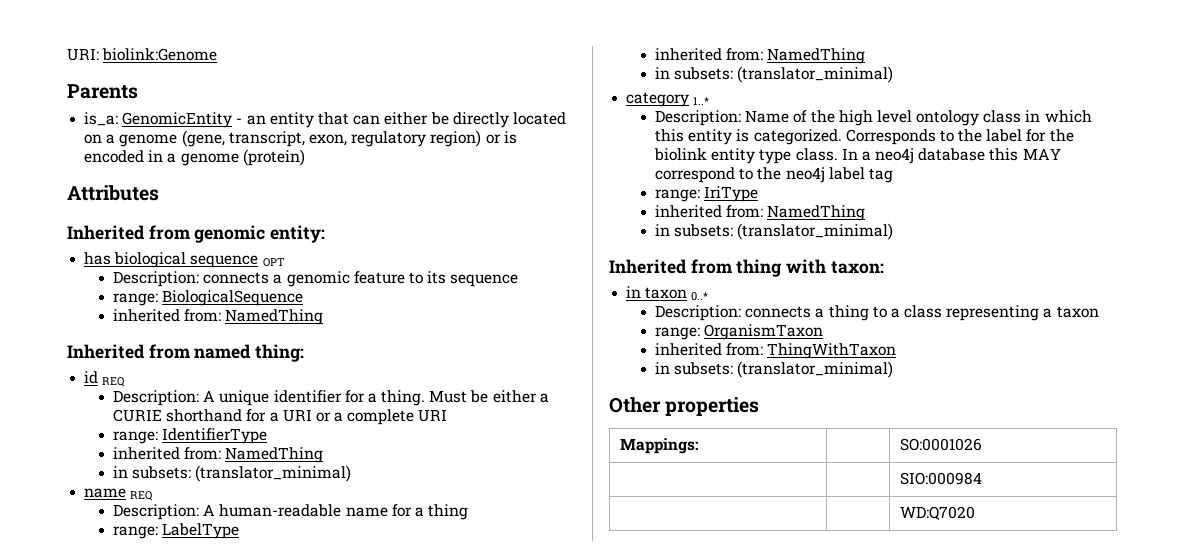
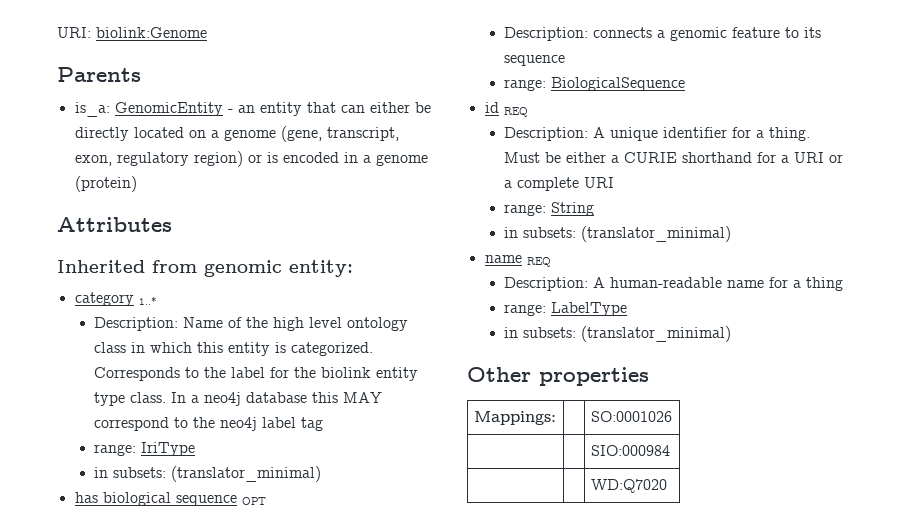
- has biological sequence OPT
- Description: connects a genomic feature to its sequence
- range: BiologicalSequence
- inherited from: NamedThing
- Inherited from named thing:
- id REQ
- Description: A unique identifier for a thing. Must be either a CURIE shorthand for a URI or a complete URI
- range: IdentifierType
- inherited from: NamedThing
- in subsets: (translator_minimal)
- name REQ
- Description: A human-readable name for a thing
- range: LabelType
- inherited from: NamedThing
- in subsets: (translator_minimal)
  range: IriType
- inherited from: NamedThing
  in subsets: (translator_minimal)
- Inherited from thing with taxon:
- in taxon 0..*
- Description: connects a thing to a class representing a taxon
- range: OrganismTaxon
- inherited from: ThingWithTaxon
+ has biological sequence OPT
+ Description: connects a genomic feature to its sequence
+ range: BiologicalSequence
+ id REQ
+ Description: A unique identifier for a thing. Must be either a CURIE shorthand for a URI or a complete URI
+ range: String
+ in subsets: (translator_minimal)
+ name REQ
+ Description: A human-readable name for a thing
+ range: LabelType

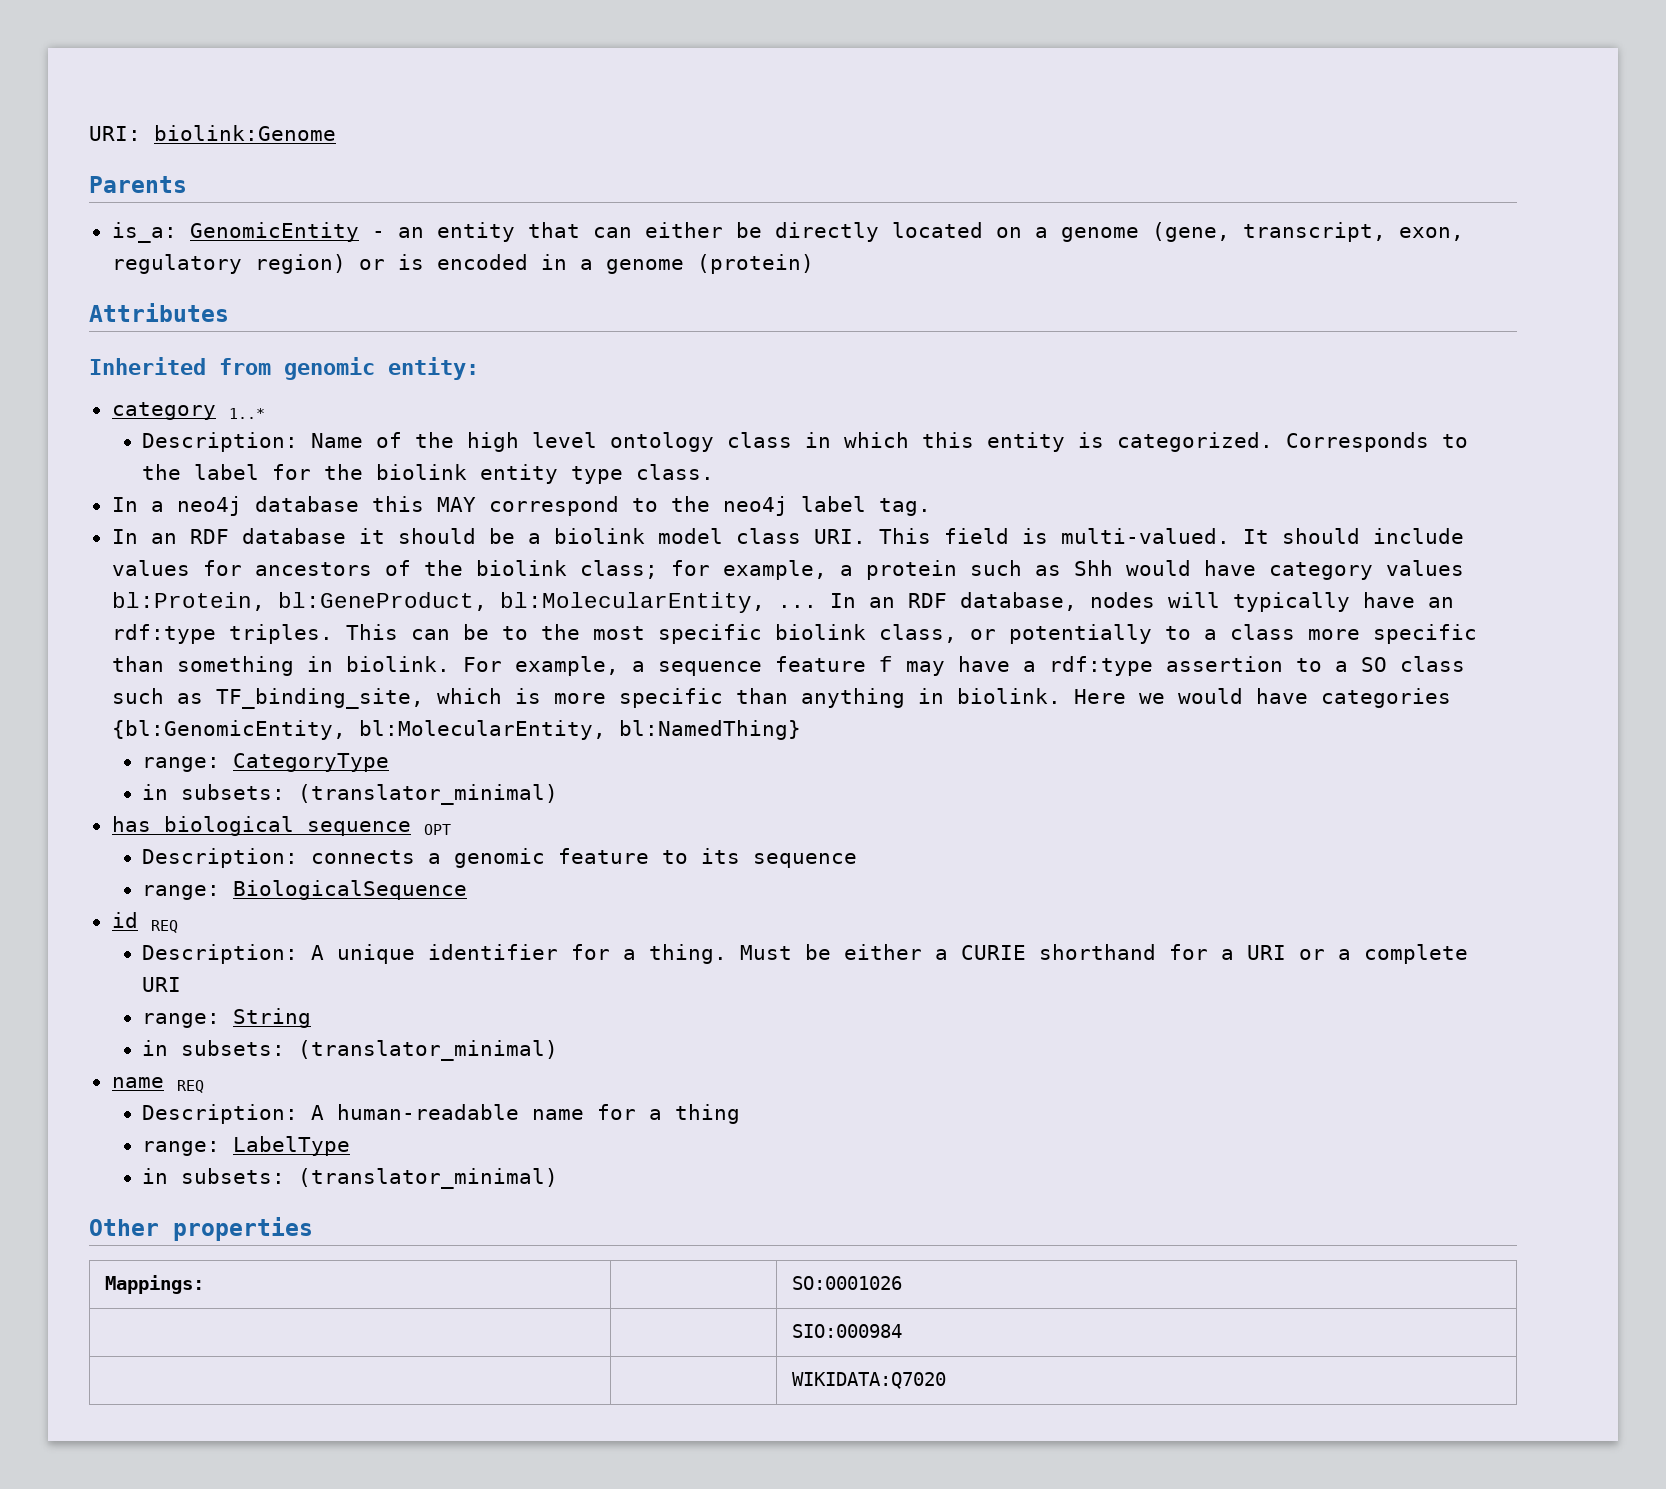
- Corresponds to the label for the biolink entity type class. In a neo4j database this MAY correspond to the neo4j label tag
- range: IriType
+ Corresponds to the label for the biolink entity type class.
+ In a neo4j database this MAY correspond to the neo4j label tag.
+ In an RDF database it should be a biolink model class URI. This field is multi-valued. It should include values for ancestors of the biolink class; for example, a protein such as Shh would have category values bl:Protein, bl:GeneProduct, bl:MolecularEntity, ... In an RDF database, nodes will typically have an rdf:type triples. This can be to the most specific biolink class, or potentially to a class more specific than something in biolink. For example, a sequence feature f may have a rdf:type assertion to a SO class such as TF_binding_site, which is more specific than anything in biolink. Here we would have categories {bl:GenomicEntity, bl:MolecularEntity, bl:NamedThing}
+ range: CategoryType
- | | WD:Q7020
+ | | WIKIDATA:Q7020

